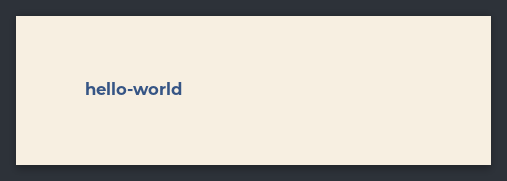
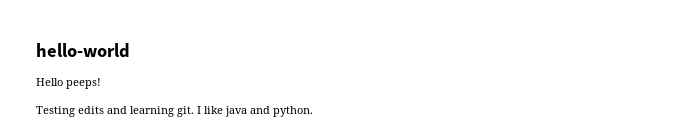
+ Hello peeps!
+ Testing edits and learning git. I like java and python.

